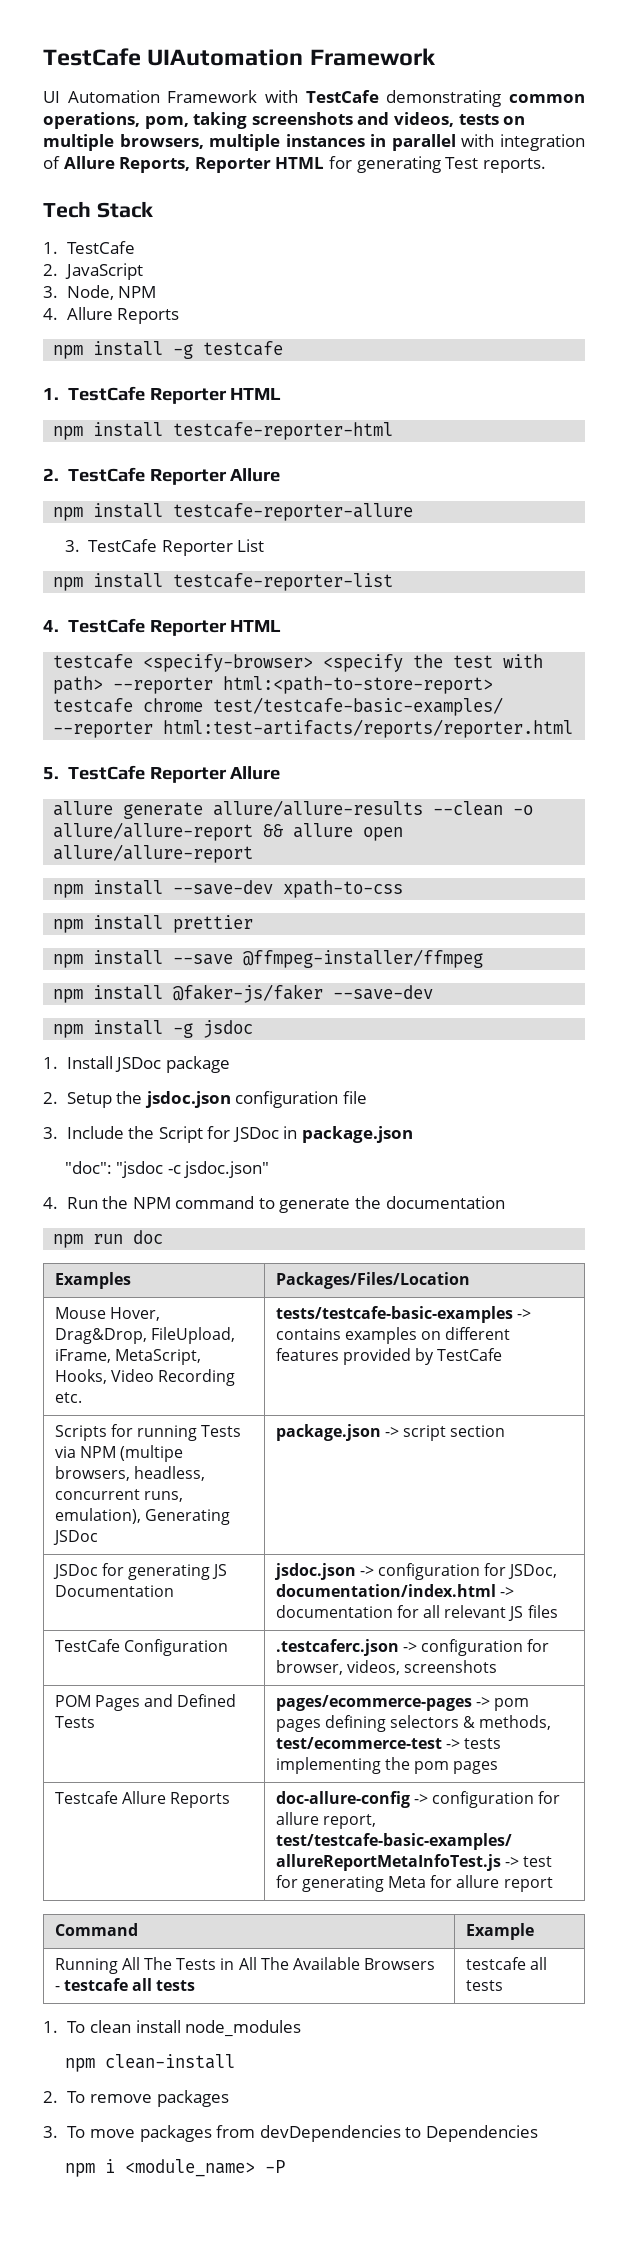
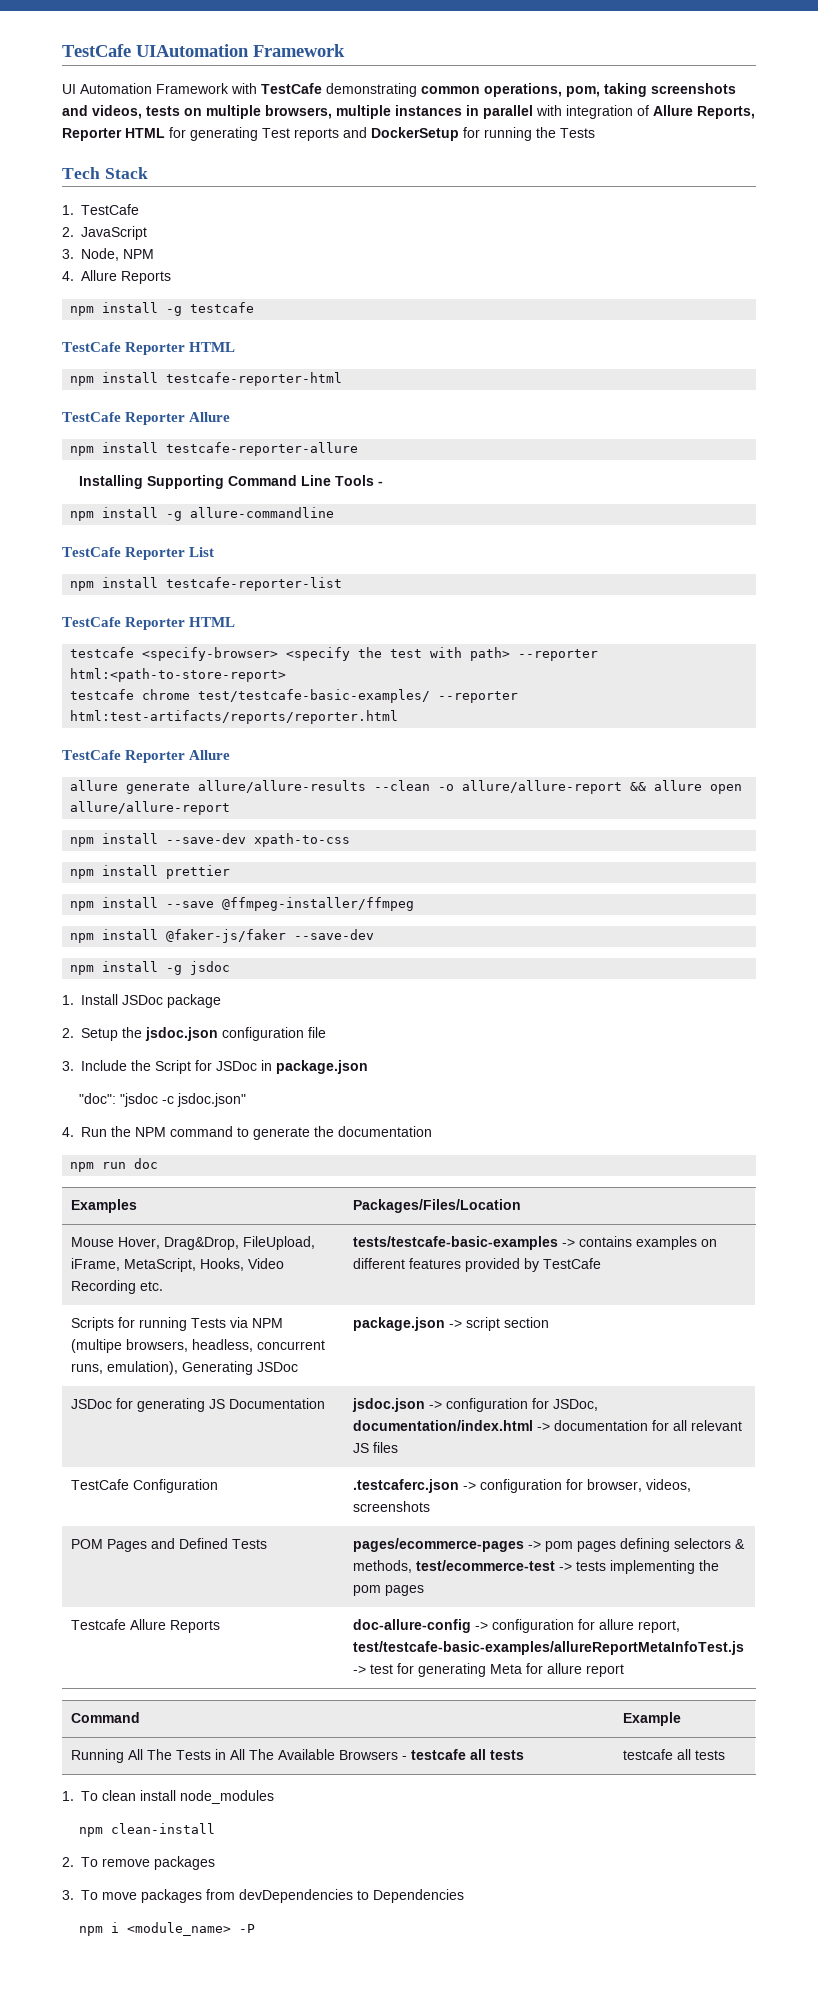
- UI Automation Framework with TestCafe demonstrating common operations, pom, taking screenshots and videos, tests on multiple browsers, multiple instances in parallel with integration of Allure Reports, Reporter HTML for generating Test reports.
+ UI Automation Framework with TestCafe demonstrating common operations, pom, taking screenshots and videos, tests on multiple browsers, multiple instances in parallel with integration of Allure Reports, Reporter HTML for generating Test reports and DockerSetup for running the Tests
  npm install -g testcafe
- 1. TestCafe Reporter HTML
+ TestCafe Reporter HTML
  npm install testcafe-reporter-html
- 2. TestCafe Reporter Allure
+ TestCafe Reporter Allure
- 3. TestCafe Reporter List
+ Installing Supporting Command Line Tools -
+ npm install -g allure-commandline
+ TestCafe Reporter List
  npm install testcafe-reporter-list
- 4. TestCafe Reporter HTML
+ TestCafe Reporter HTML
  testcafe chrome test/testcafe-basic-examples/ --reporter html:test-artifacts/reports/reporter.html
- 5. TestCafe Reporter Allure
+ TestCafe Reporter Allure

